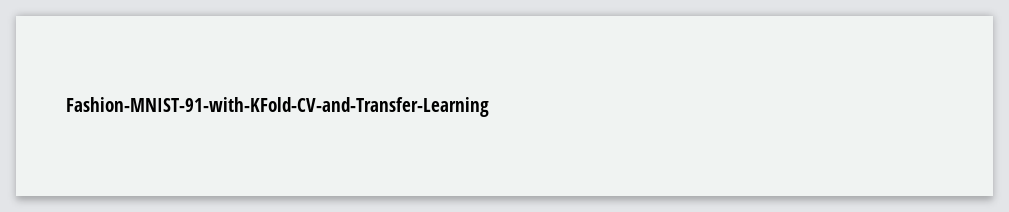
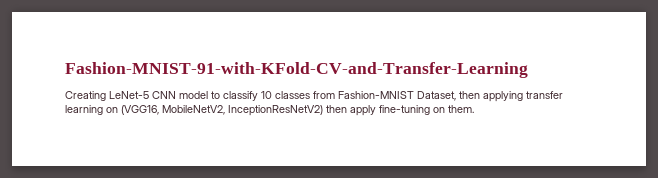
+ Creating LeNet-5 CNN model to classify 10 classes from Fashion-MNIST Dataset, then applying transfer learning on (VGG16, MobileNetV2, InceptionResNetV2) then apply fine-tuning on them.

